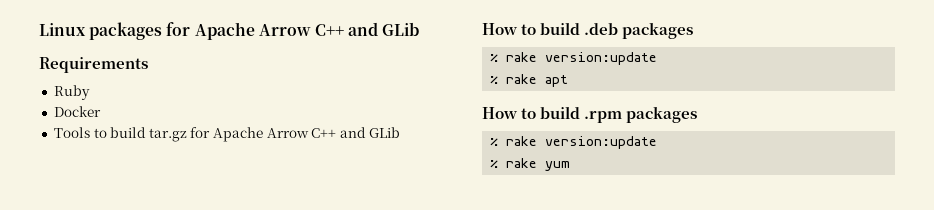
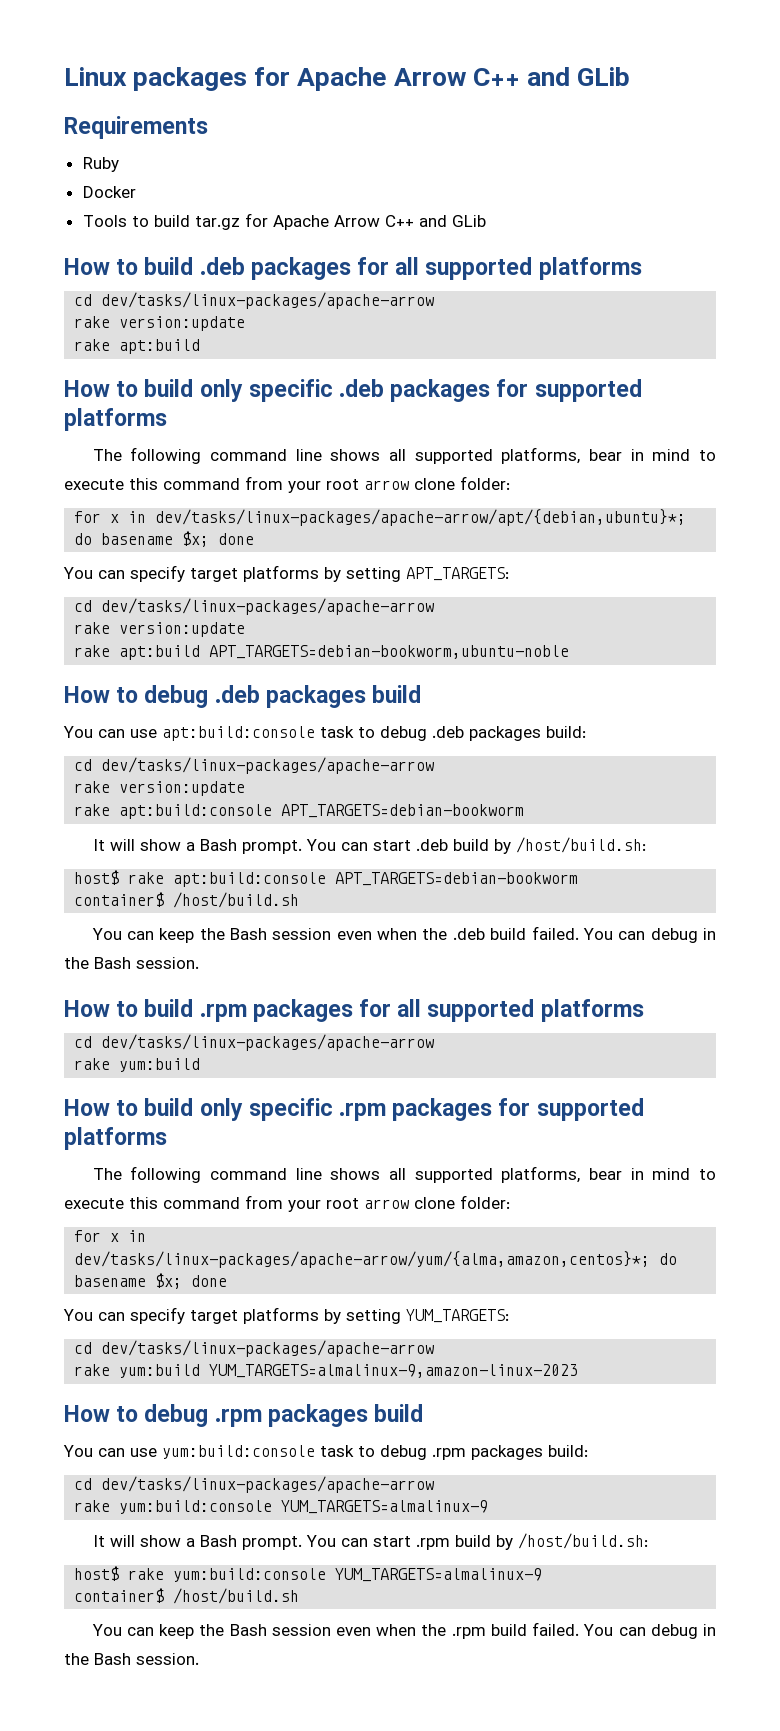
- How to build .deb packages
- % rake version:update
- % rake apt
+ How to build .deb packages for all supported platforms
+ cd dev/tasks/linux-packages/apache-arrow
+ rake version:update
+ rake apt:build
+ How to build only specific .deb packages for supported platforms
+ The following command line shows all supported platforms, bear in mind to execute this command from your root arrow clone folder:
+ for x in dev/tasks/linux-packages/apache-arrow/apt/{debian,ubuntu}*; do basename $x; done
+ You can specify target platforms by setting APT_TARGETS:
+ cd dev/tasks/linux-packages/apache-arrow
+ rake version:update
+ rake apt:build APT_TARGETS=debian-bookworm,ubuntu-noble
+ How to debug .deb packages build
+ You can use apt:build:console task to debug .deb packages build:
+ cd dev/tasks/linux-packages/apache-arrow
+ rake version:update
+ rake apt:build:console APT_TARGETS=debian-bookworm
+ It will show a Bash prompt. You can start .deb build by /host/build.sh:
+ host$ rake apt:build:console APT_TARGETS=debian-bookworm
+ container$ /host/build.sh
+ You can keep the Bash session even when the .deb build failed. You can debug in the Bash session.
- How to build .rpm packages
- % rake version:update
- % rake yum
+ How to build .rpm packages for all supported platforms
+ cd dev/tasks/linux-packages/apache-arrow
+ rake yum:build
+ How to build only specific .rpm packages for supported platforms
+ The following command line shows all supported platforms, bear in mind to execute this command from your root arrow clone folder:
+ for x in dev/tasks/linux-packages/apache-arrow/yum/{alma,amazon,centos}*; do basename $x; done
+ You can specify target platforms by setting YUM_TARGETS:
+ cd dev/tasks/linux-packages/apache-arrow
+ rake yum:build YUM_TARGETS=almalinux-9,amazon-linux-2023
+ How to debug .rpm packages build
+ You can use yum:build:console task to debug .rpm packages build:
+ cd dev/tasks/linux-packages/apache-arrow
+ rake yum:build:console YUM_TARGETS=almalinux-9
+ It will show a Bash prompt. You can start .rpm build by /host/build.sh:
+ host$ rake yum:build:console YUM_TARGETS=almalinux-9
+ container$ /host/build.sh
+ You can keep the Bash session even when the .rpm build failed. You can debug in the Bash session.

